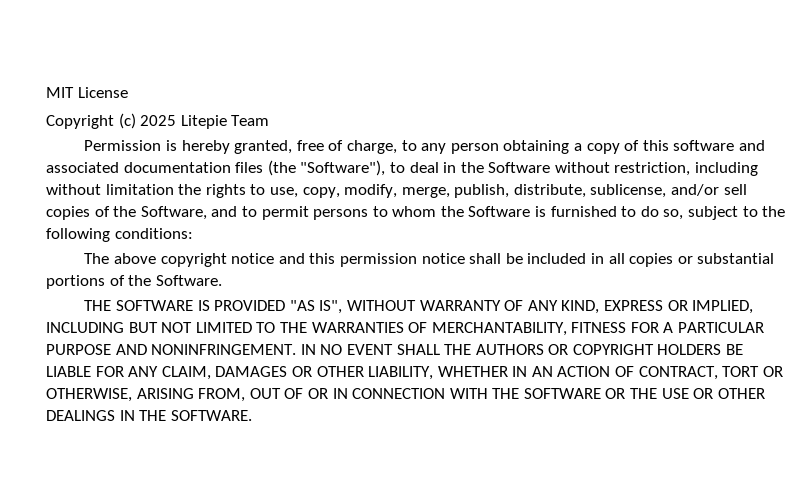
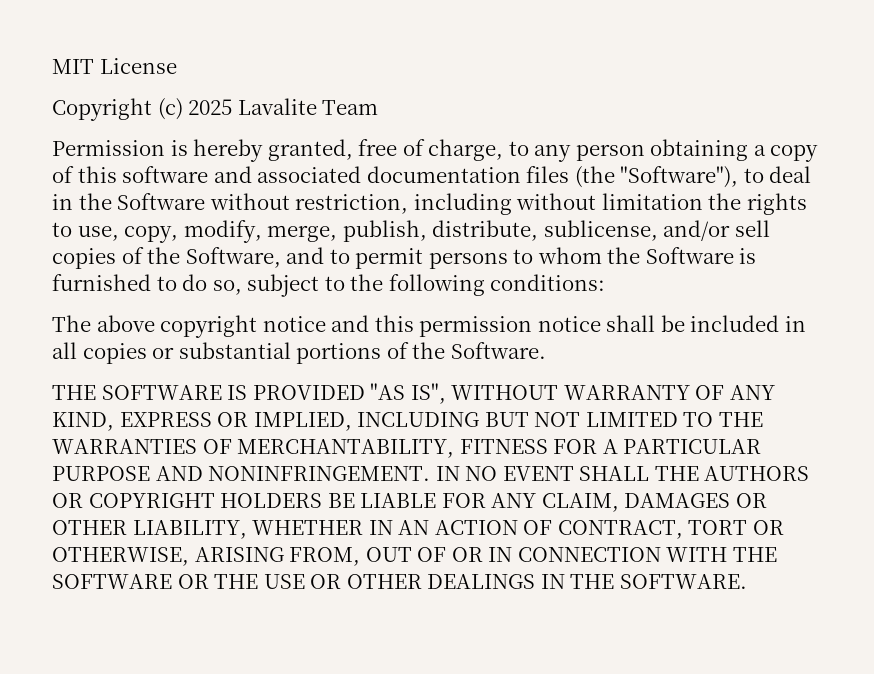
- Copyright (c) 2025 Litepie Team
+ Copyright (c) 2025 Lavalite Team

